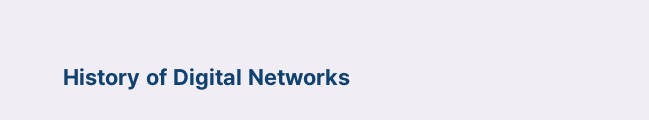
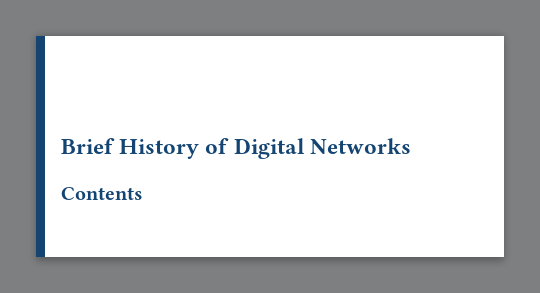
- History of Digital Networks
+ Brief History of Digital Networks
+ Contents

